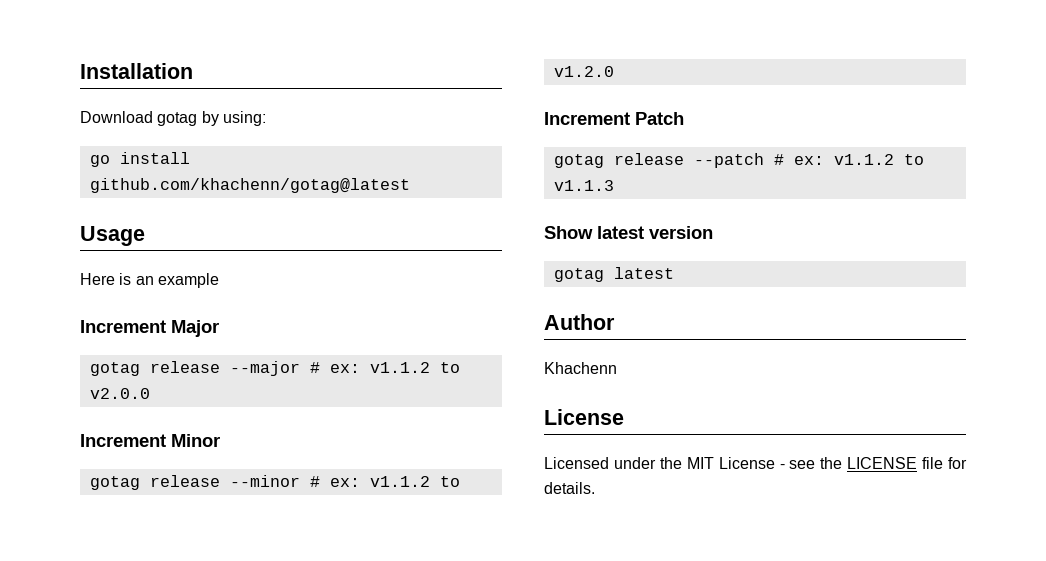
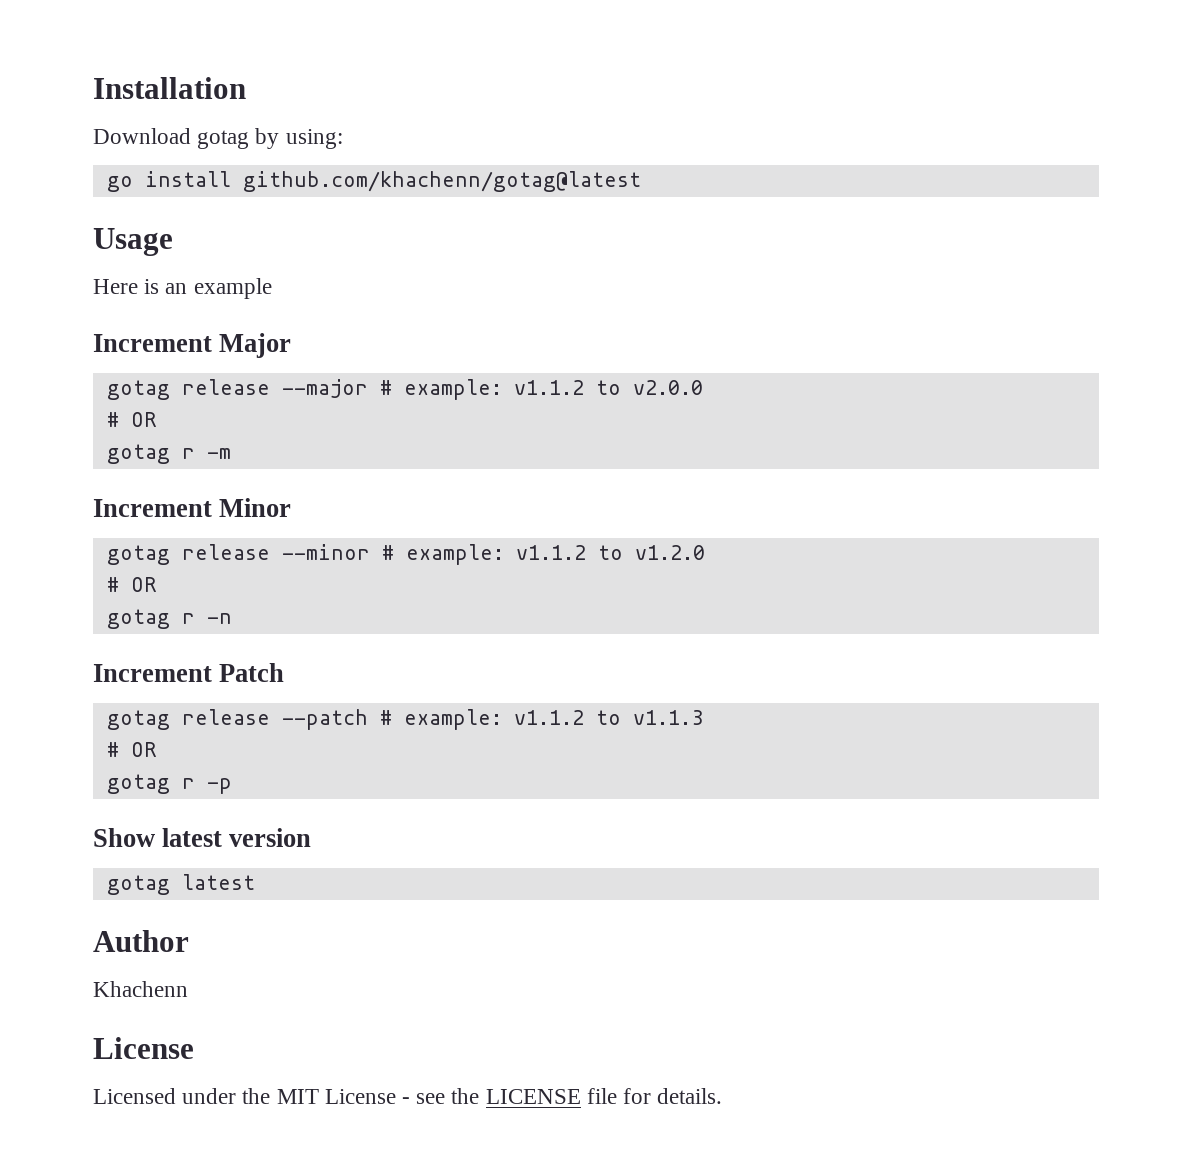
- gotag release --major # ex: v1.1.2 to v2.0.0
+ gotag release --major # example: v1.1.2 to v2.0.0
+ # OR
+ gotag r -m
- gotag release --minor # ex: v1.1.2 to v1.2.0
+ gotag release --minor # example: v1.1.2 to v1.2.0
+ # OR
+ gotag r -n
- gotag release --patch # ex: v1.1.2 to v1.1.3
+ gotag release --patch # example: v1.1.2 to v1.1.3
+ # OR
+ gotag r -p

